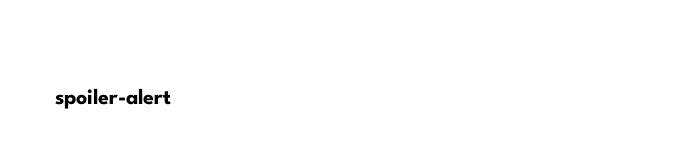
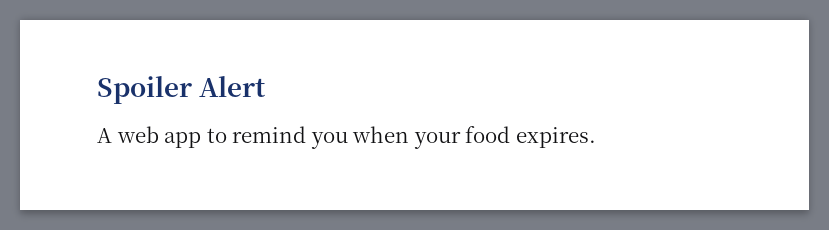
- spoiler-alert
+ Spoiler Alert
+ A web app to remind you when your food expires.

